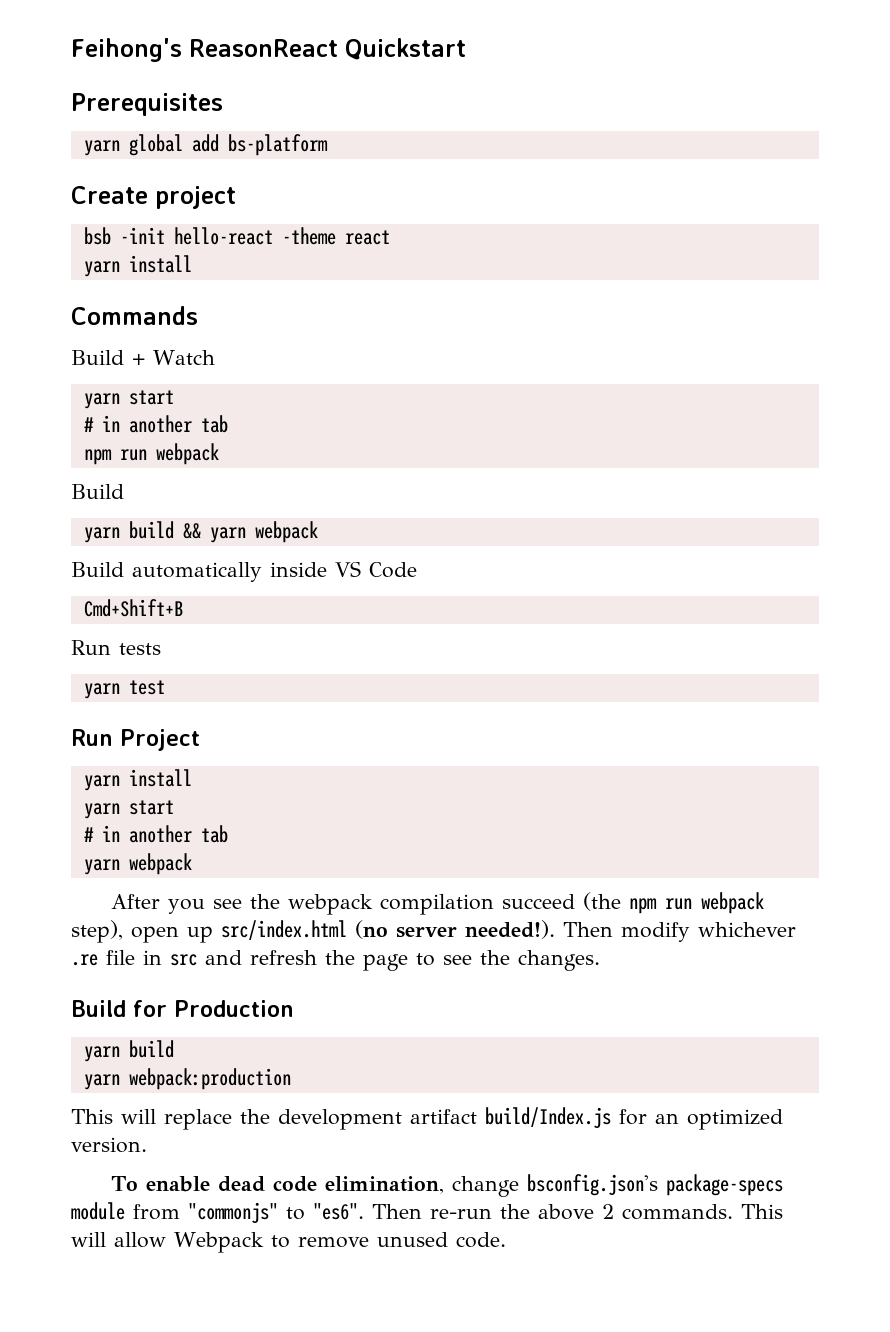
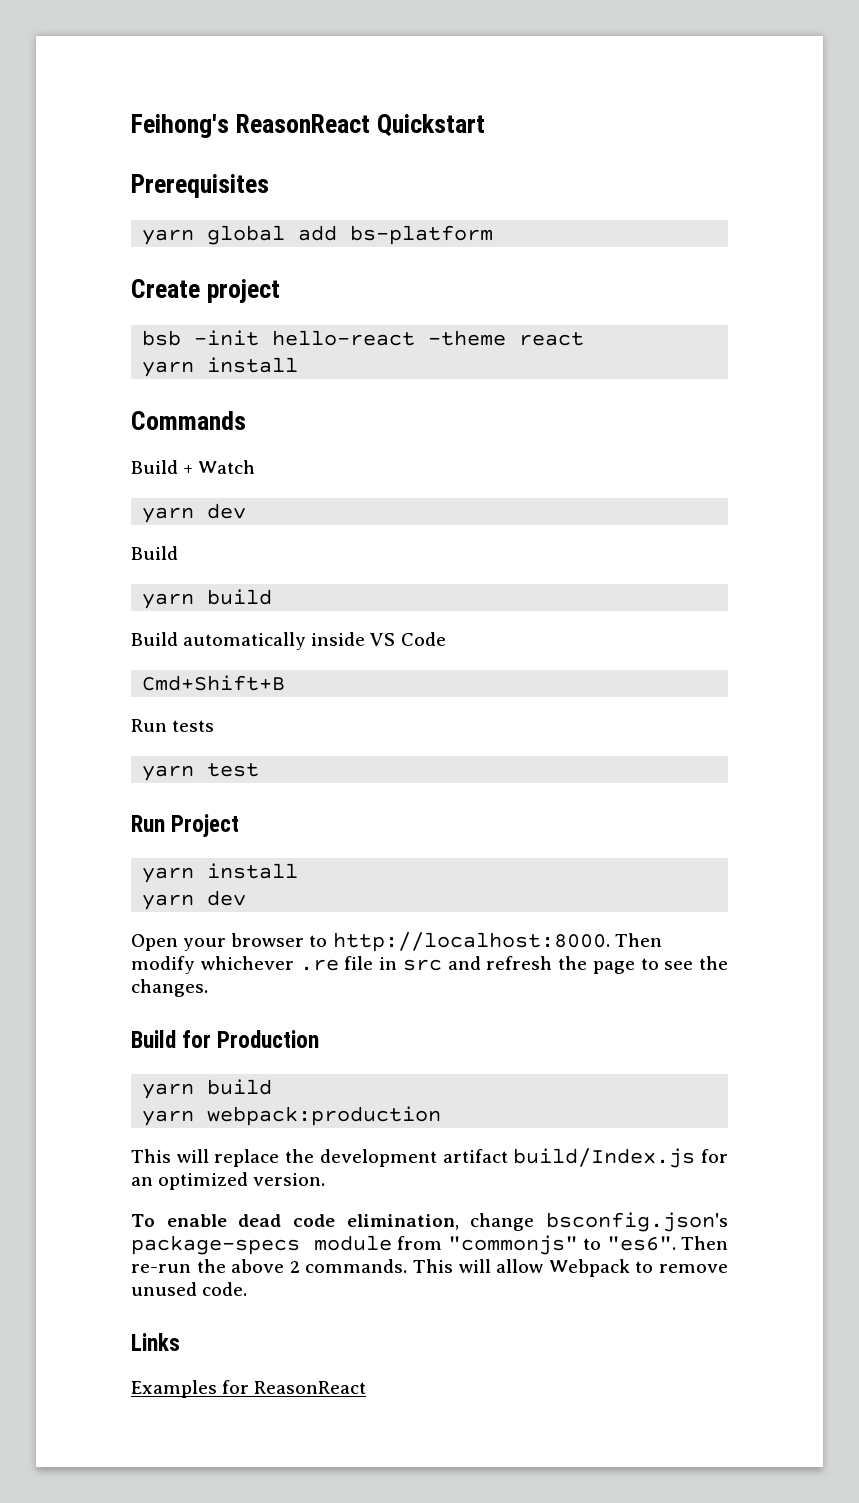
  Build + Watch
- yarn start
- # in another tab
- npm run webpack
+ yarn dev
  Build
- yarn build && yarn webpack
+ yarn build
  Run Project
  yarn install
- yarn start
- # in another tab
- yarn webpack
- After you see the webpack compilation succeed (the npm run webpack step), open up src/index.html (no server needed!).
+ yarn dev
+ Open your browser to http://localhost:8000.
+ Links
+ Examples for ReasonReact

